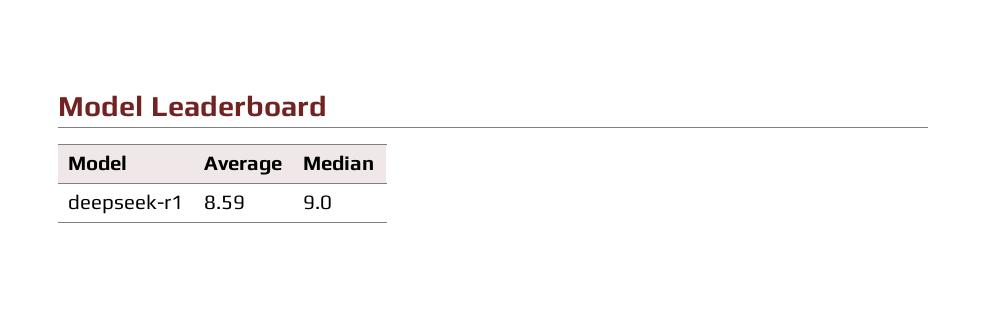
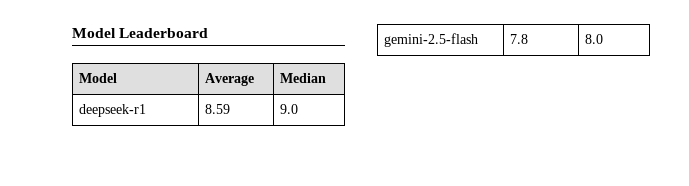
+ gemini-2.5-flash | 7.8 | 8.0

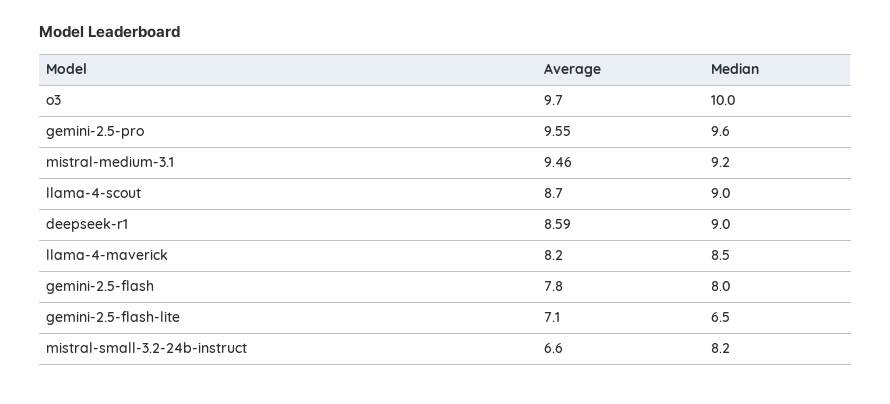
+ o3 | 9.7 | 10.0
+ gemini-2.5-pro | 9.55 | 9.6
+ mistral-medium-3.1 | 9.46 | 9.2
+ llama-4-scout | 8.7 | 9.0
+ llama-4-maverick | 8.2 | 8.5
+ gemini-2.5-flash-lite | 7.1 | 6.5
+ mistral-small-3.2-24b-instruct | 6.6 | 8.2

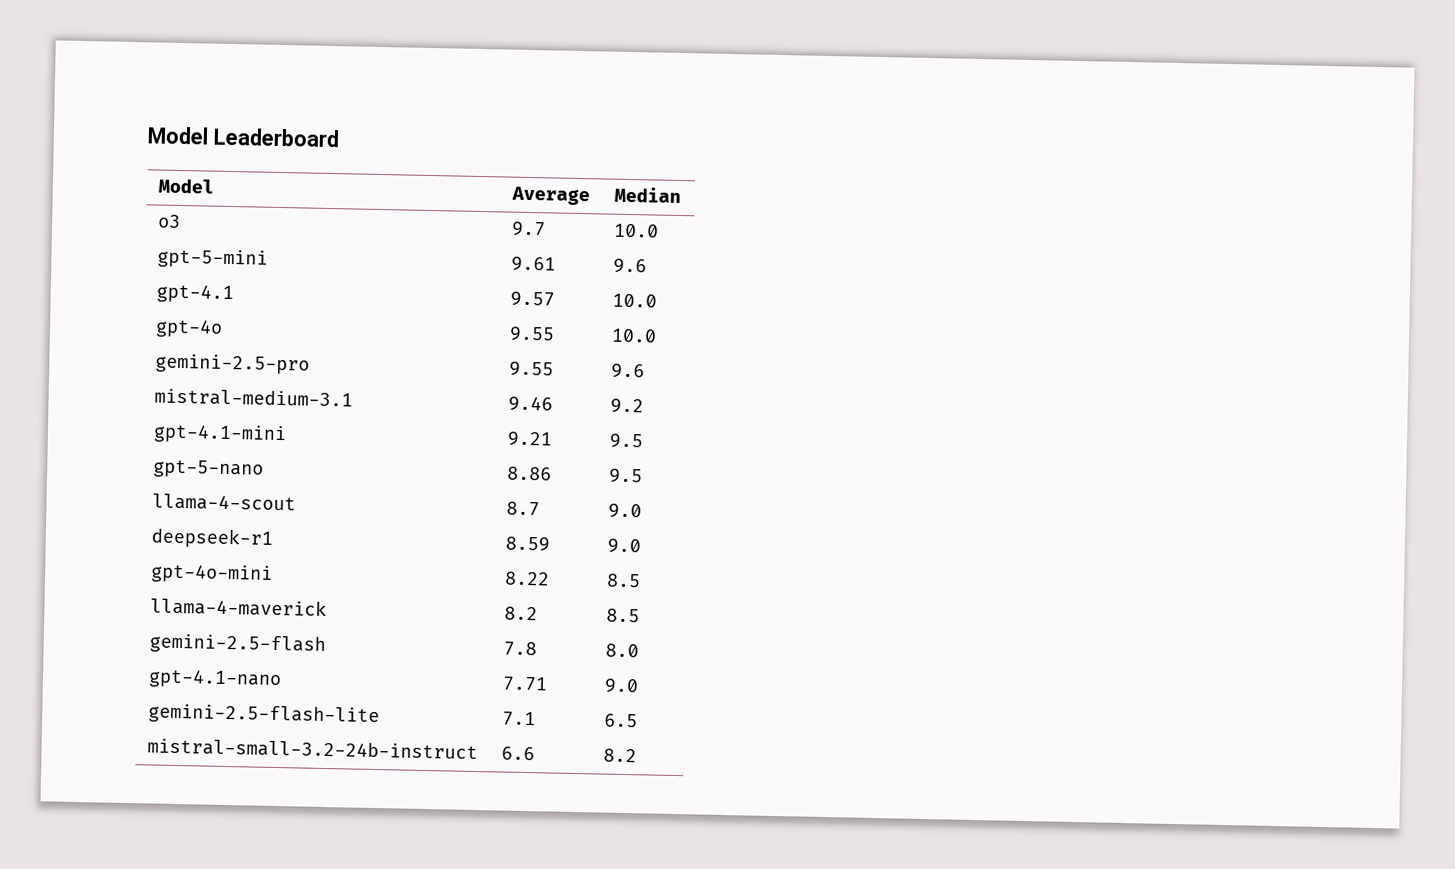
+ gpt-5-mini | 9.61 | 9.6
+ gpt-4.1 | 9.57 | 10.0
+ gpt-4o | 9.55 | 10.0
+ gpt-4.1-mini | 9.21 | 9.5
+ gpt-5-nano | 8.86 | 9.5
+ gpt-4o-mini | 8.22 | 8.5
+ gpt-4.1-nano | 7.71 | 9.0

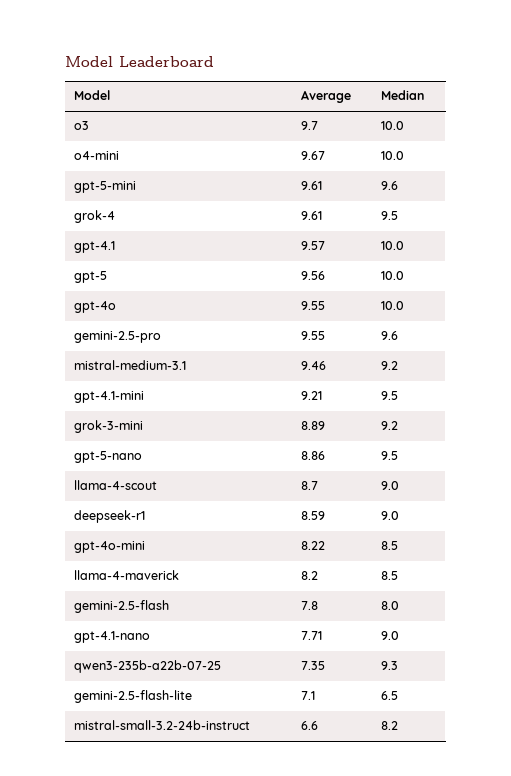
+ o4-mini | 9.67 | 10.0
+ grok-4 | 9.61 | 9.5
+ gpt-5 | 9.56 | 10.0
+ grok-3-mini | 8.89 | 9.2
+ qwen3-235b-a22b-07-25 | 7.35 | 9.3

